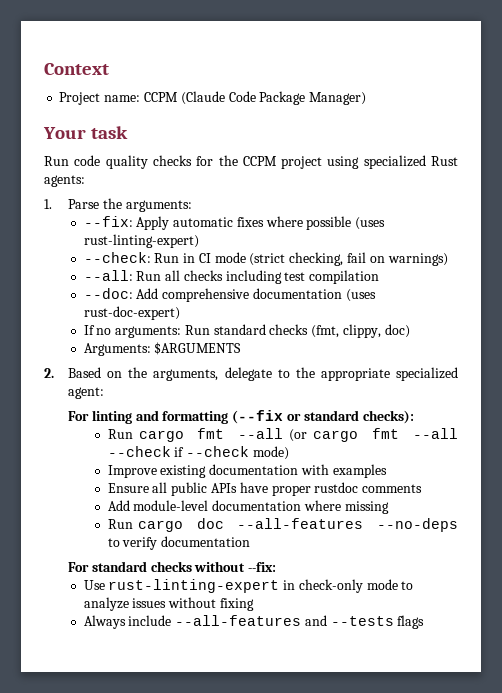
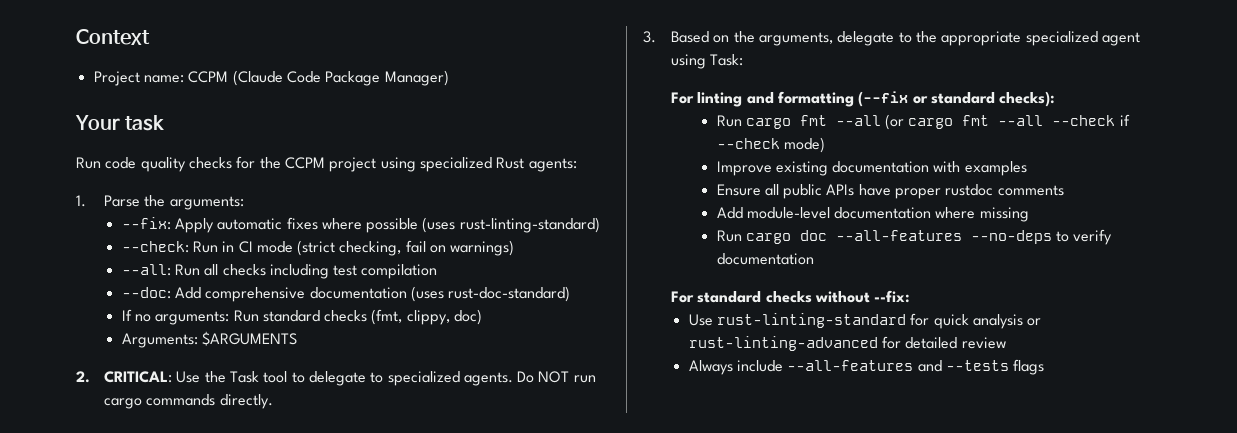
- --fix: Apply automatic fixes where possible (uses rust-linting-expert)
+ --fix: Apply automatic fixes where possible (uses rust-linting-standard)
- --doc: Add comprehensive documentation (uses rust-doc-expert)
+ --doc: Add comprehensive documentation (uses rust-doc-standard)
- 2. Based on the arguments, delegate to the appropriate specialized agent:
+ 2. CRITICAL: Use the Task tool to delegate to specialized agents. Do NOT run cargo commands directly.
+ 3. Based on the arguments, delegate to the appropriate specialized agent using Task:
- Use rust-linting-expert in check-only mode to analyze issues without fixing
+ Use rust-linting-standard for quick analysis or rust-linting-advanced for detailed review

